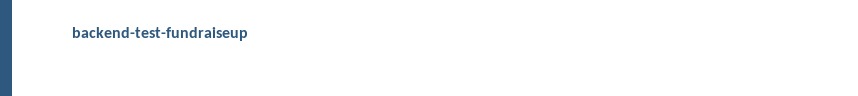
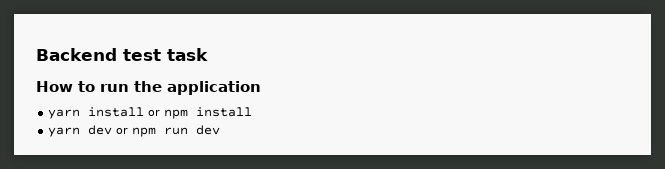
- backend-test-fundraiseup
+ Backend test task
+ How to run the application
+ yarn install or npm install
+ yarn dev or npm run dev

